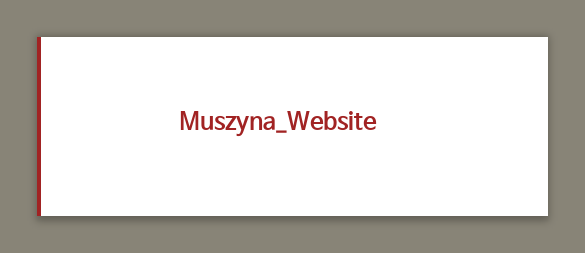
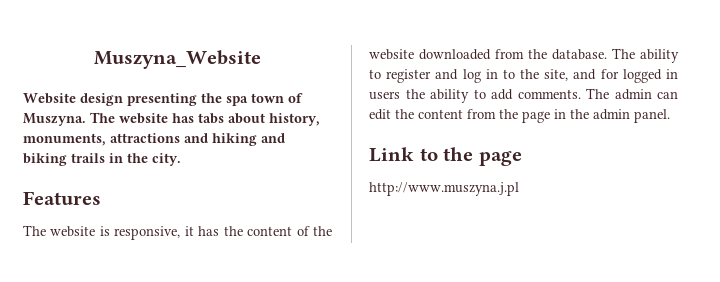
+ Website design presenting the spa town of Muszyna. The website has tabs about history, monuments, attractions and hiking and biking trails in the city.
+ Features
+ The website is responsive, it has the content of the website downloaded from the database. The ability to register and log in to the site, and for logged in users the ability to add comments. The admin can edit the content from the page in the admin panel.
+ Link to the page
+ http://www.muszyna.j.pl

